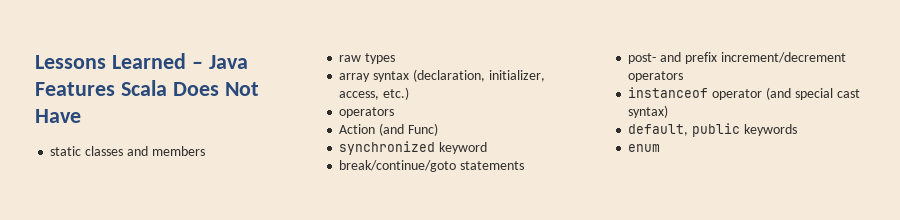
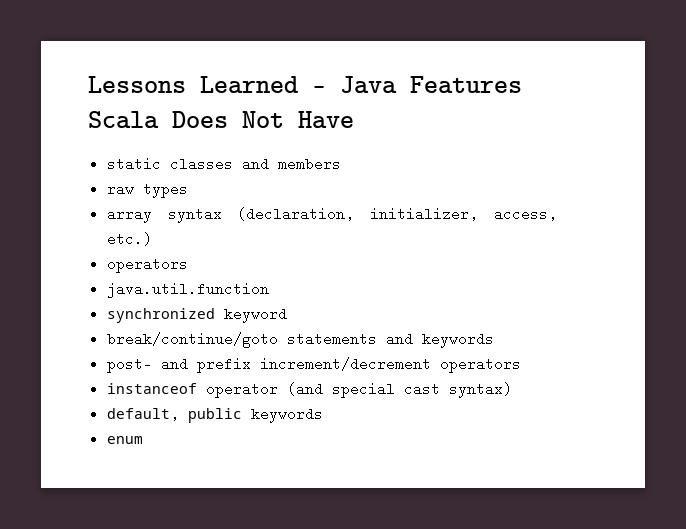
- Action (and Func)
+ java.util.function
- break/continue/goto statements
+ break/continue/goto statements and keywords

